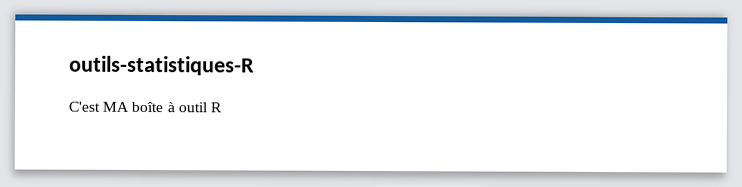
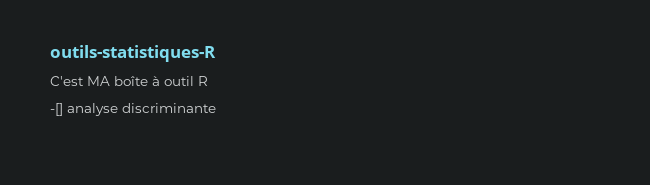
+ -[] analyse discriminante

